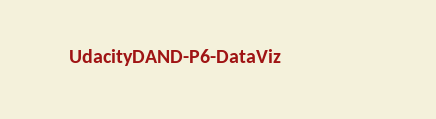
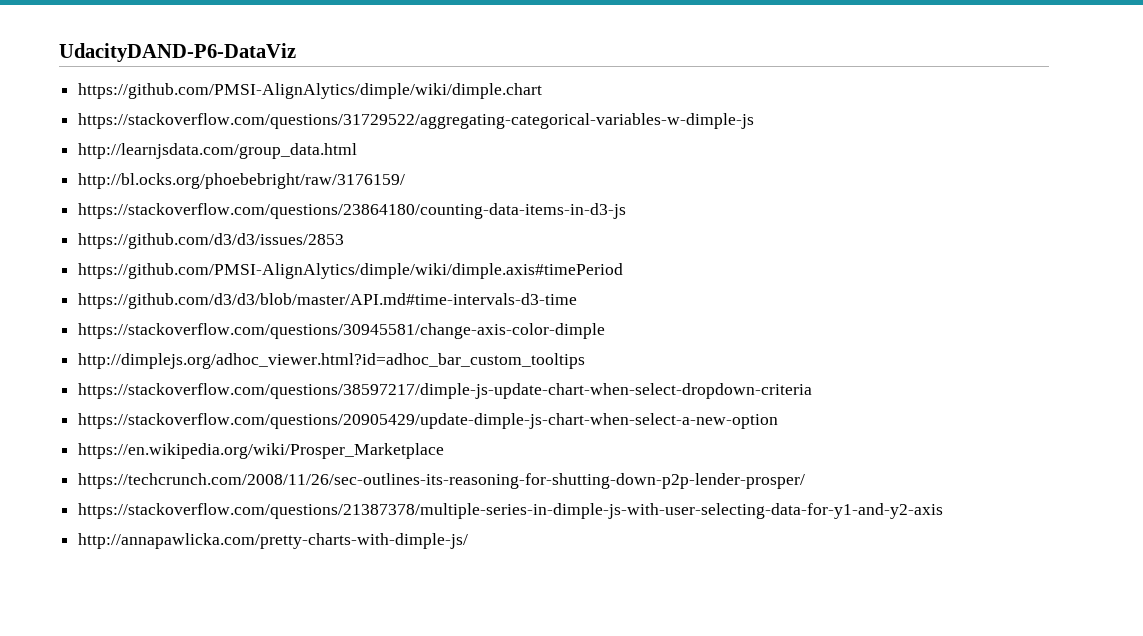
+ https://github.com/PMSI-AlignAlytics/dimple/wiki/dimple.chart
+ https://stackoverflow.com/questions/31729522/aggregating-categorical-variables-w-dimple-js
+ http://learnjsdata.com/group_data.html
+ http://bl.ocks.org/phoebebright/raw/3176159/
+ https://stackoverflow.com/questions/23864180/counting-data-items-in-d3-js
+ https://github.com/d3/d3/issues/2853
+ https://github.com/PMSI-AlignAlytics/dimple/wiki/dimple.axis#timePeriod
+ https://github.com/d3/d3/blob/master/API.md#time-intervals-d3-time
+ https://stackoverflow.com/questions/30945581/change-axis-color-dimple
+ http://dimplejs.org/adhoc_viewer.html?id=adhoc_bar_custom_tooltips
+ https://stackoverflow.com/questions/38597217/dimple-js-update-chart-when-select-dropdown-criteria
+ https://stackoverflow.com/questions/20905429/update-dimple-js-chart-when-select-a-new-option
+ https://en.wikipedia.org/wiki/Prosper_Marketplace
+ https://techcrunch.com/2008/11/26/sec-outlines-its-reasoning-for-shutting-down-p2p-lender-prosper/
+ https://stackoverflow.com/questions/21387378/multiple-series-in-dimple-js-with-user-selecting-data-for-y1-and-y2-axis
+ http://annapawlicka.com/pretty-charts-with-dimple-js/

